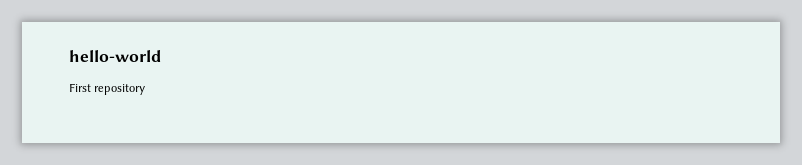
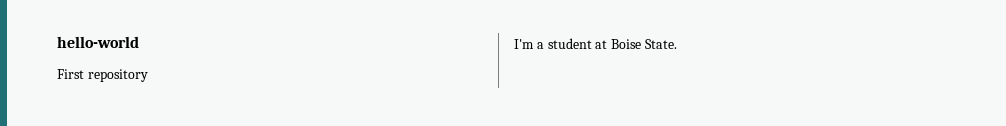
+ I'm a student at Boise State.

